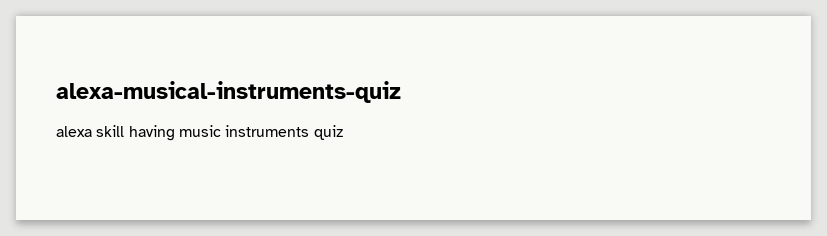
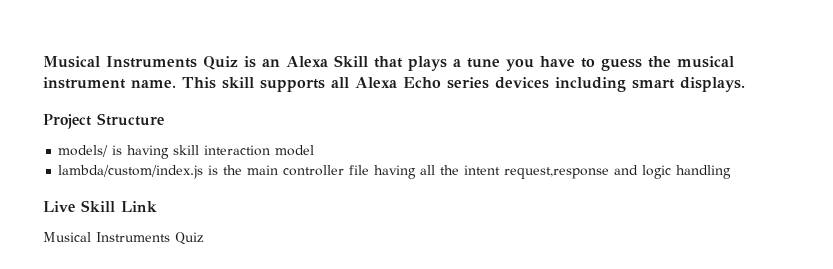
- alexa-musical-instruments-quiz
- alexa skill having music instruments quiz
+ Musical Instruments Quiz is an Alexa Skill that plays a tune you have to guess the musical instrument name. This skill supports all Alexa Echo series devices including smart displays.
+ Project Structure
+ models/ is having skill interaction model
+ lambda/custom/index.js is the main controller file having all the intent request,response and logic handling
+ Live Skill Link
+ Musical Instruments Quiz

